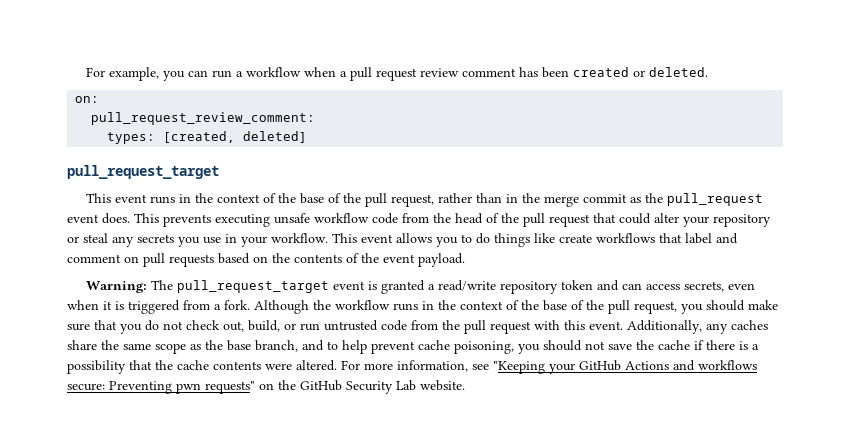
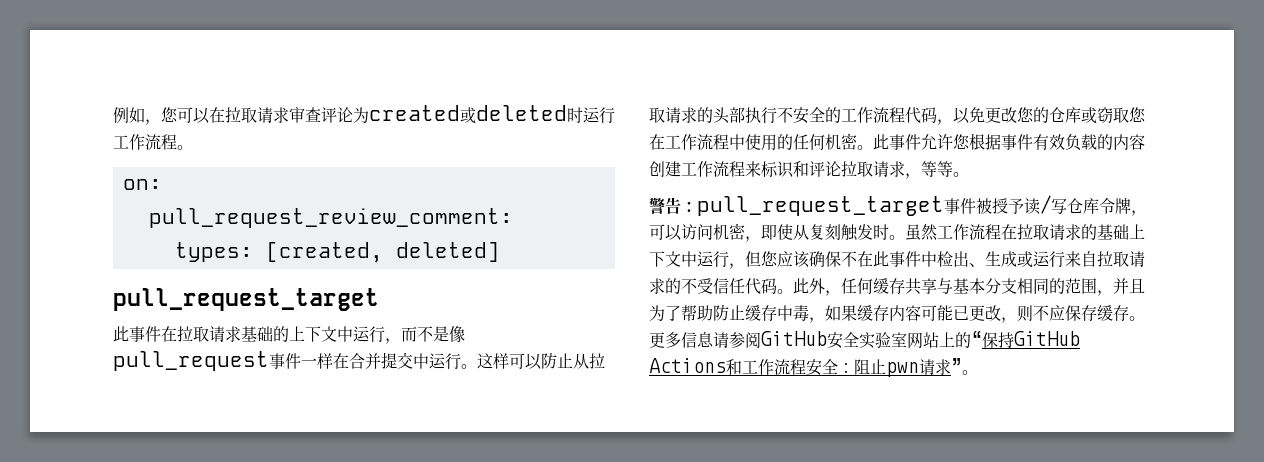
- For example, you can run a workflow when a pull request review comment has been created or deleted.
+ 例如，您可以在拉取请求审查评论为created或deleted时运行工作流程。
- This event runs in the context of the base of the pull request, rather than in the merge commit as the pull_request event does. This prevents executing unsafe workflow code from the head of the pull request that could alter your repository or steal any secrets you use in your workflow. This event allows you to do things like create workflows that label and comment on pull requests based on the contents of the event payload.
- Warning: The pull_request_target event is granted a read/write repository token and can access secrets, even when it is triggered from a fork. Although the workflow runs in the context of the base of the pull request, you should make sure that you do not check out, build, or run untrusted code from the pull request with this event. Additionally, any caches share the same scope as the base branch, and to help prevent cache poisoning, you should not save the cache if there is a possibility that the cache contents were altered. For more information, see "Keeping your GitHub Actions and workflows secure: Preventing pwn requests" on the GitHub Security Lab website.
+ 此事件在拉取请求基础的上下文中运行，而不是像pull_request事件一样在合并提交中运行。这样可以防止从拉取请求的头部执行不安全的工作流程代码，以免更改您的仓库或窃取您在工作流程中使用的任何机密。此事件允许您根据事件有效负载的内容创建工作流程来标识和评论拉取请求，等等。
+ 警告：pull_request_target事件被授予读/写仓库令牌，可以访问机密，即使从复刻触发时。虽然工作流程在拉取请求的基础上下文中运行，但您应该确保不在此事件中检出、生成或运行来自拉取请求的不受信任代码。此外，任何缓存共享与基本分支相同的范围，并且为了帮助防止缓存中毒，如果缓存内容可能已更改，则不应保存缓存。更多信息请参阅GitHub安全实验室网站上的“保持GitHub Actions和工作流程安全：阻止pwn请求”。

